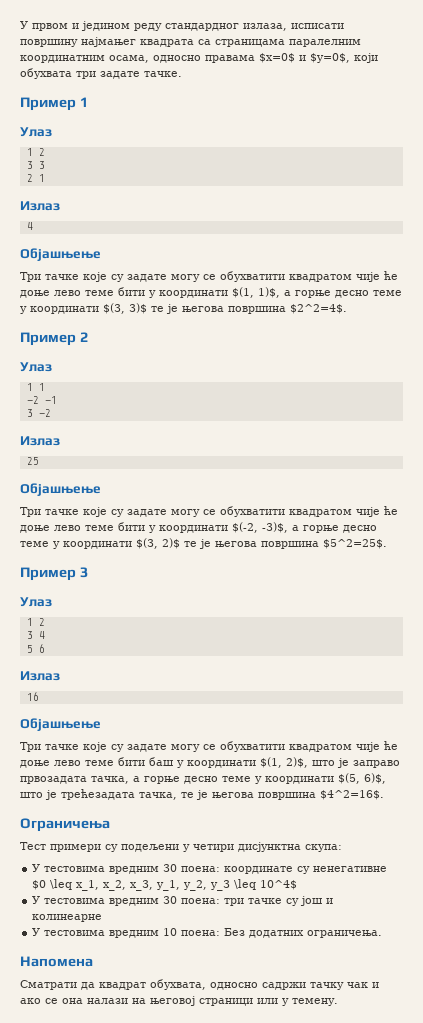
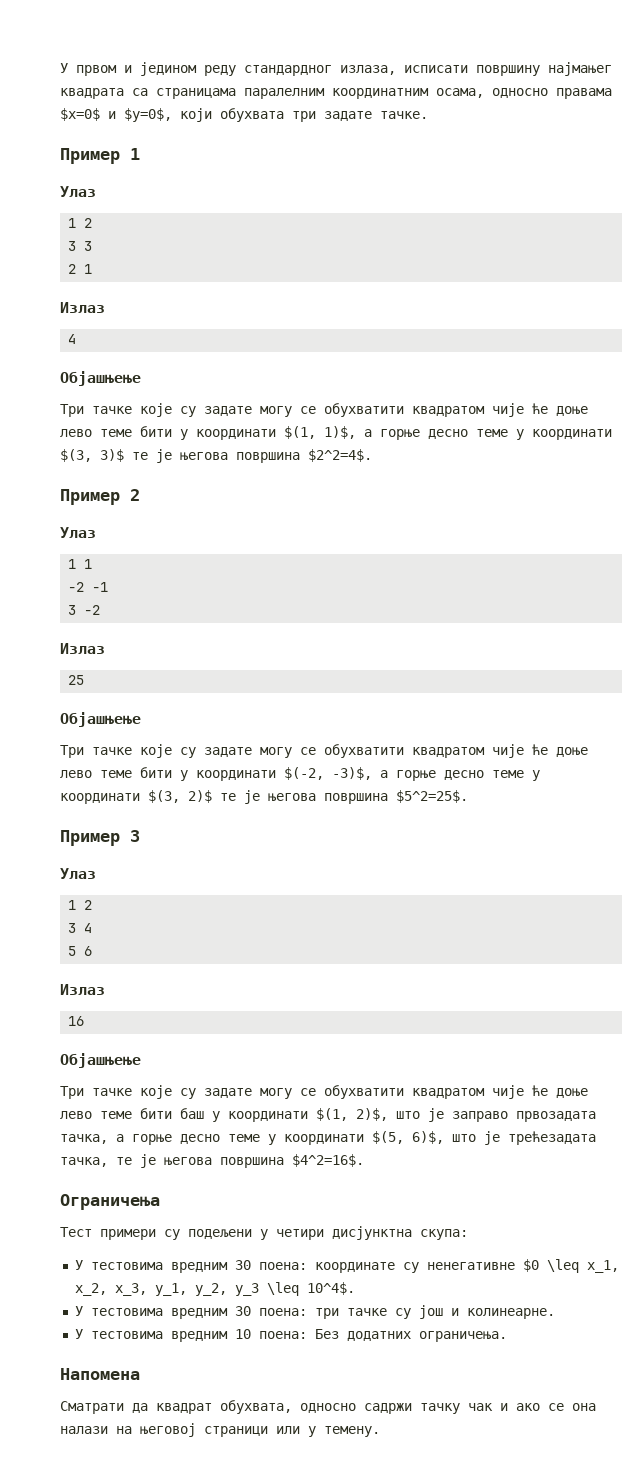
- У тестовима вредним 30 поена: координате су ненегативне $0 \leq x_1, x_2, x_3, y_1, y_2, y_3 \leq 10^4$
+ У тестовима вредним 30 поена: координате су ненегативне $0 \leq x_1, x_2, x_3, y_1, y_2, y_3 \leq 10^4$.
- У тестовима вредним 30 поена: три тачке су још и колинеарне
+ У тестовима вредним 30 поена: три тачке су још и колинеарне.

